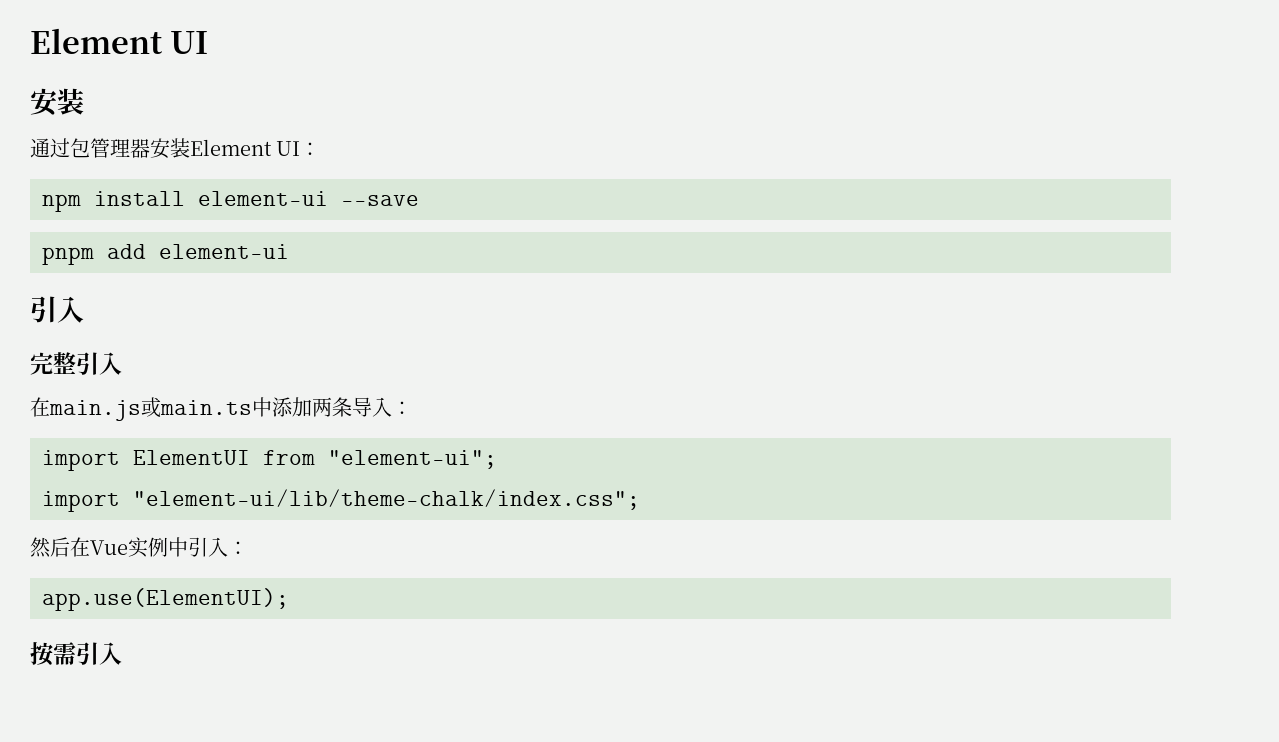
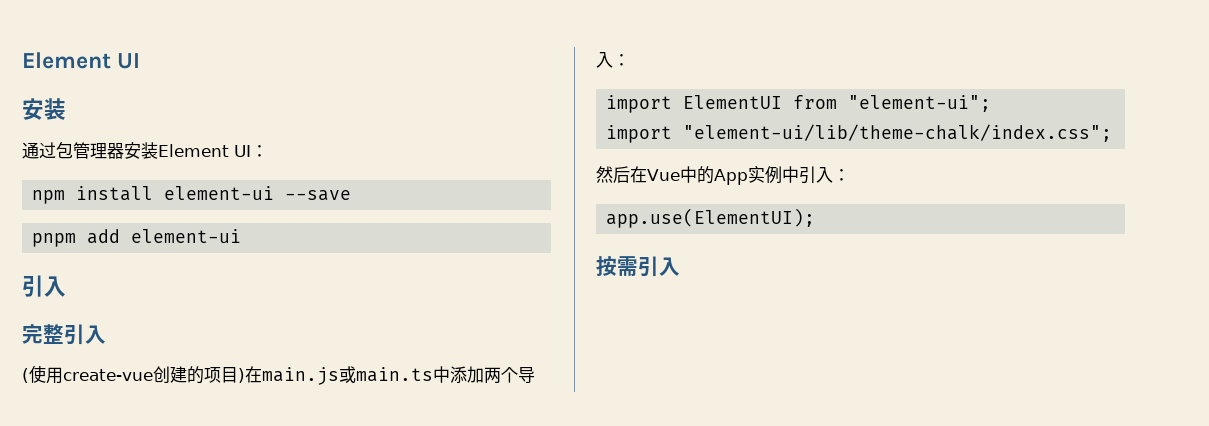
- 在main.js或main.ts中添加两条导入：
+ (使用create-vue创建的项目)在main.js或main.ts中添加两个导入：
- 然后在Vue实例中引入：
+ 然后在Vue中的App实例中引入：

